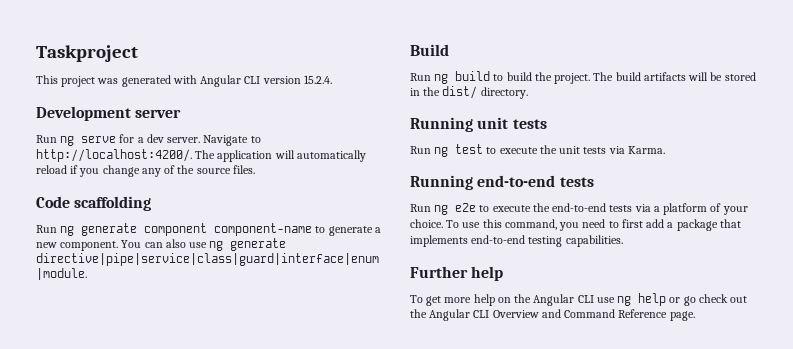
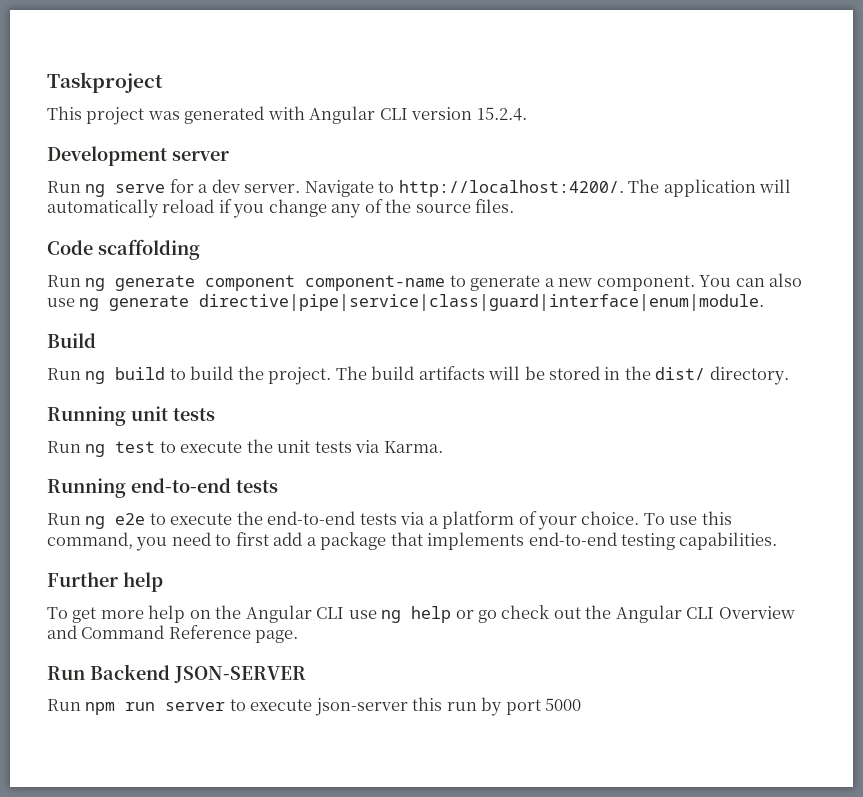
+ Run Backend JSON-SERVER
+ Run npm run server to execute json-server this run by port 5000

